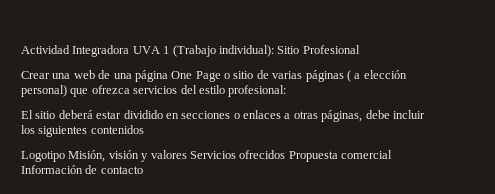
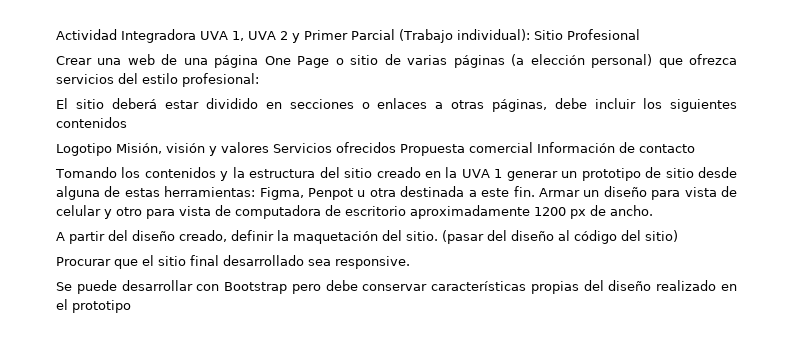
- Actividad Integradora UVA 1 (Trabajo individual): Sitio Profesional
+ Actividad Integradora UVA 1, UVA 2 y Primer Parcial (Trabajo individual): Sitio Profesional
- Crear una web de una página One Page o sitio de varias páginas ( a elección personal) que ofrezca servicios del estilo profesional:
+ Crear una web de una página One Page o sitio de varias páginas (a elección personal) que ofrezca servicios del estilo profesional:
+ Tomando los contenidos y la estructura del sitio creado en la UVA 1 generar un prototipo de sitio desde alguna de estas herramientas: Figma, Penpot u otra destinada a este fin. Armar un diseño para vista de celular y otro para vista de computadora de escritorio aproximadamente 1200 px de ancho.
+ A partir del diseño creado, definir la maquetación del sitio. (pasar del diseño al código del sitio)
+ Procurar que el sitio final desarrollado sea responsive.
+ Se puede desarrollar con Bootstrap pero debe conservar características propias del diseño realizado en el prototipo

